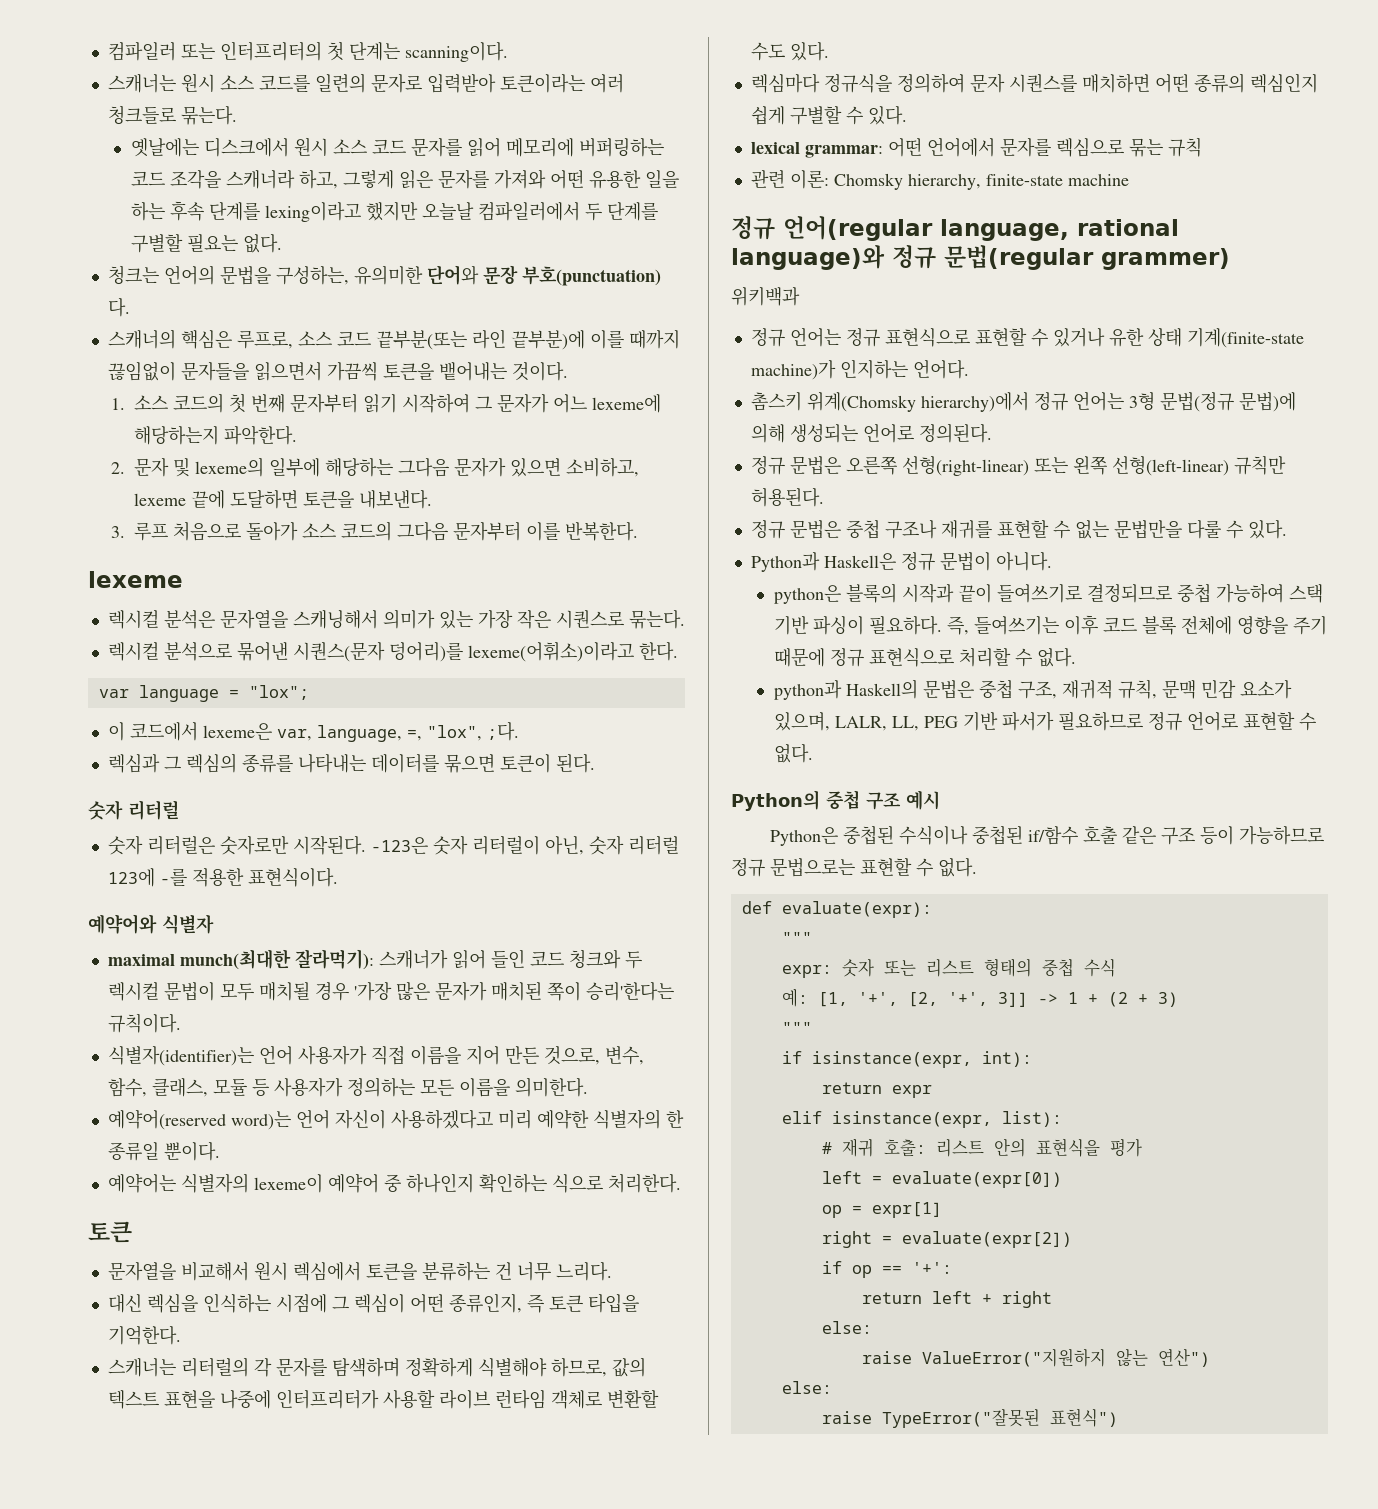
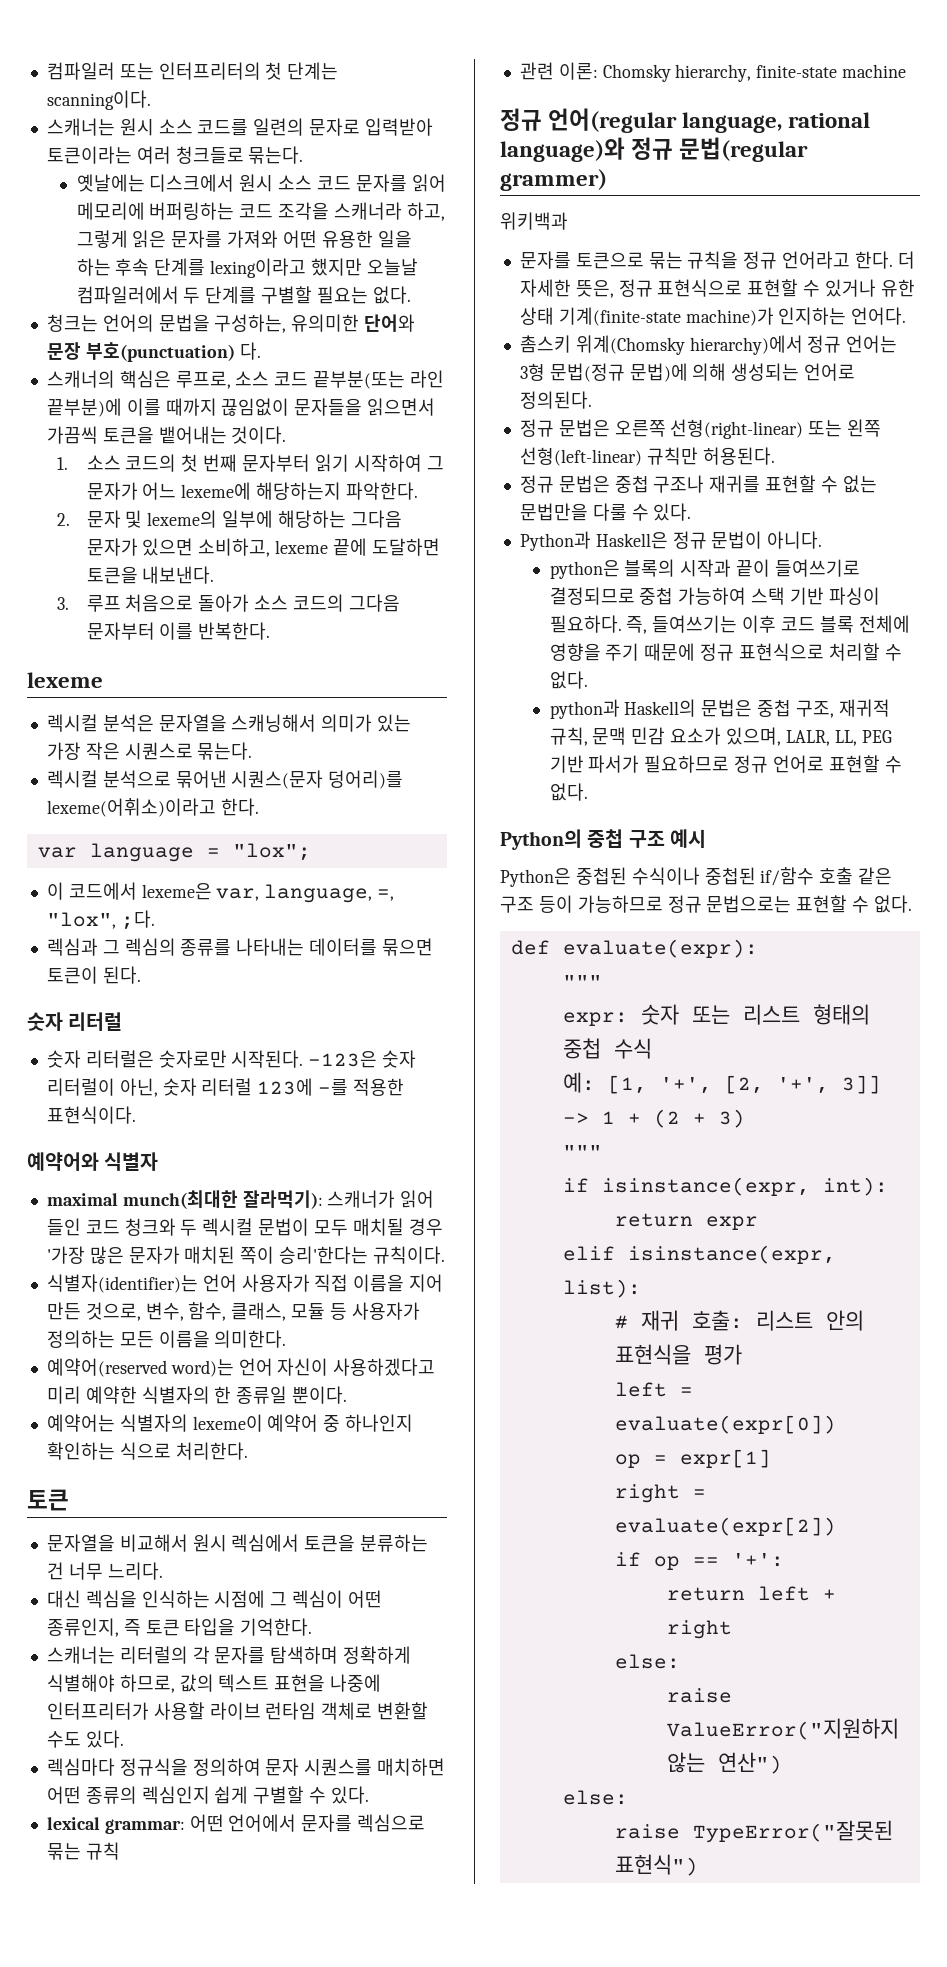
- 정규 언어는 정규 표현식으로 표현할 수 있거나 유한 상태 기계(finite-state machine)가 인지하는 언어다.
+ 문자를 토큰으로 묶는 규칙을 정규 언어라고 한다. 더 자세한 뜻은, 정규 표현식으로 표현할 수 있거나 유한 상태 기계(finite-state machine)가 인지하는 언어다.

